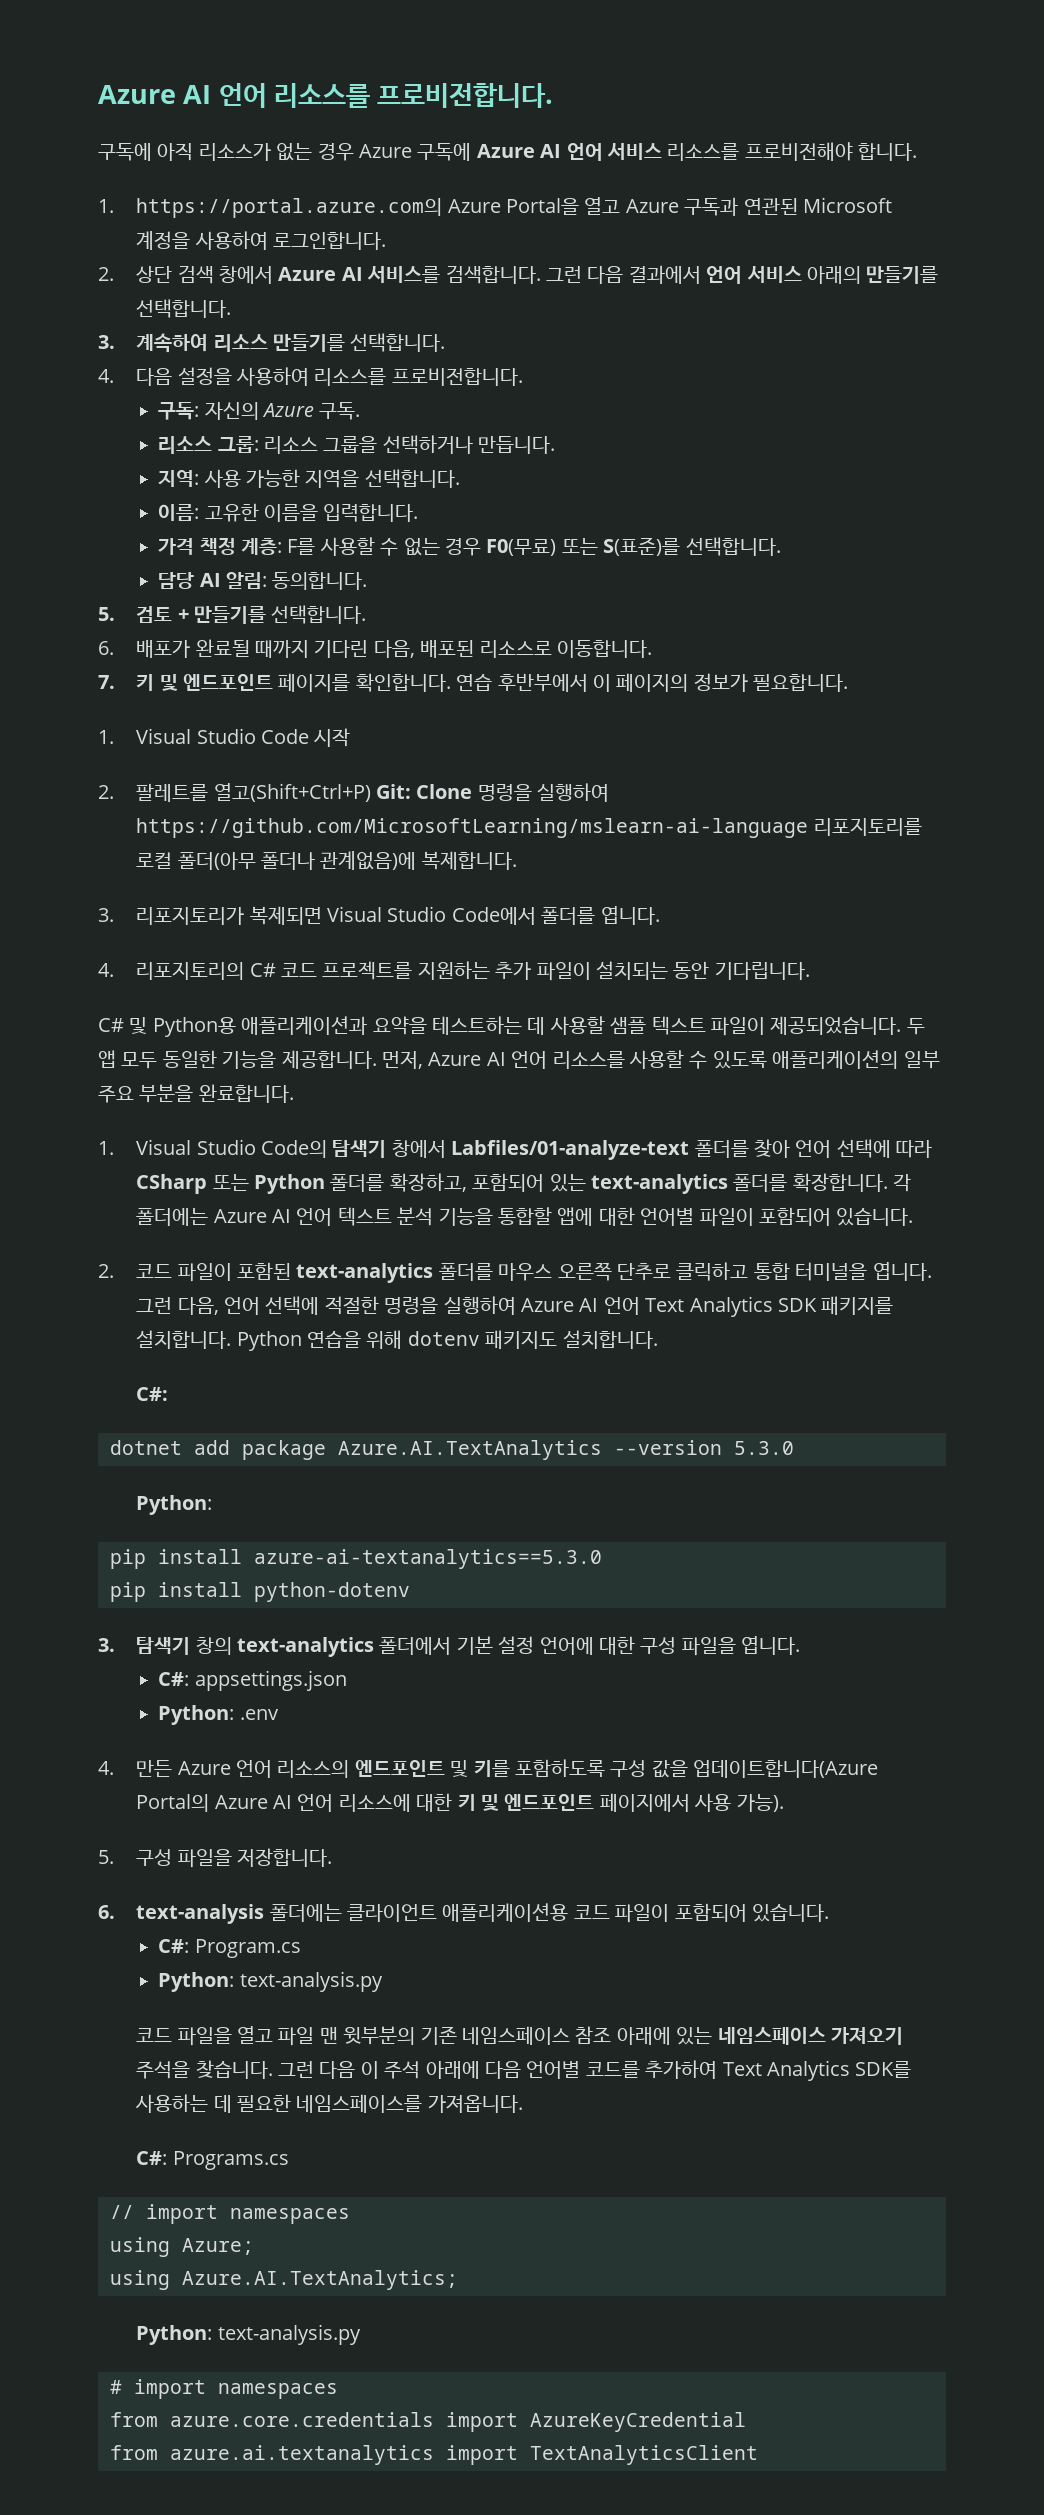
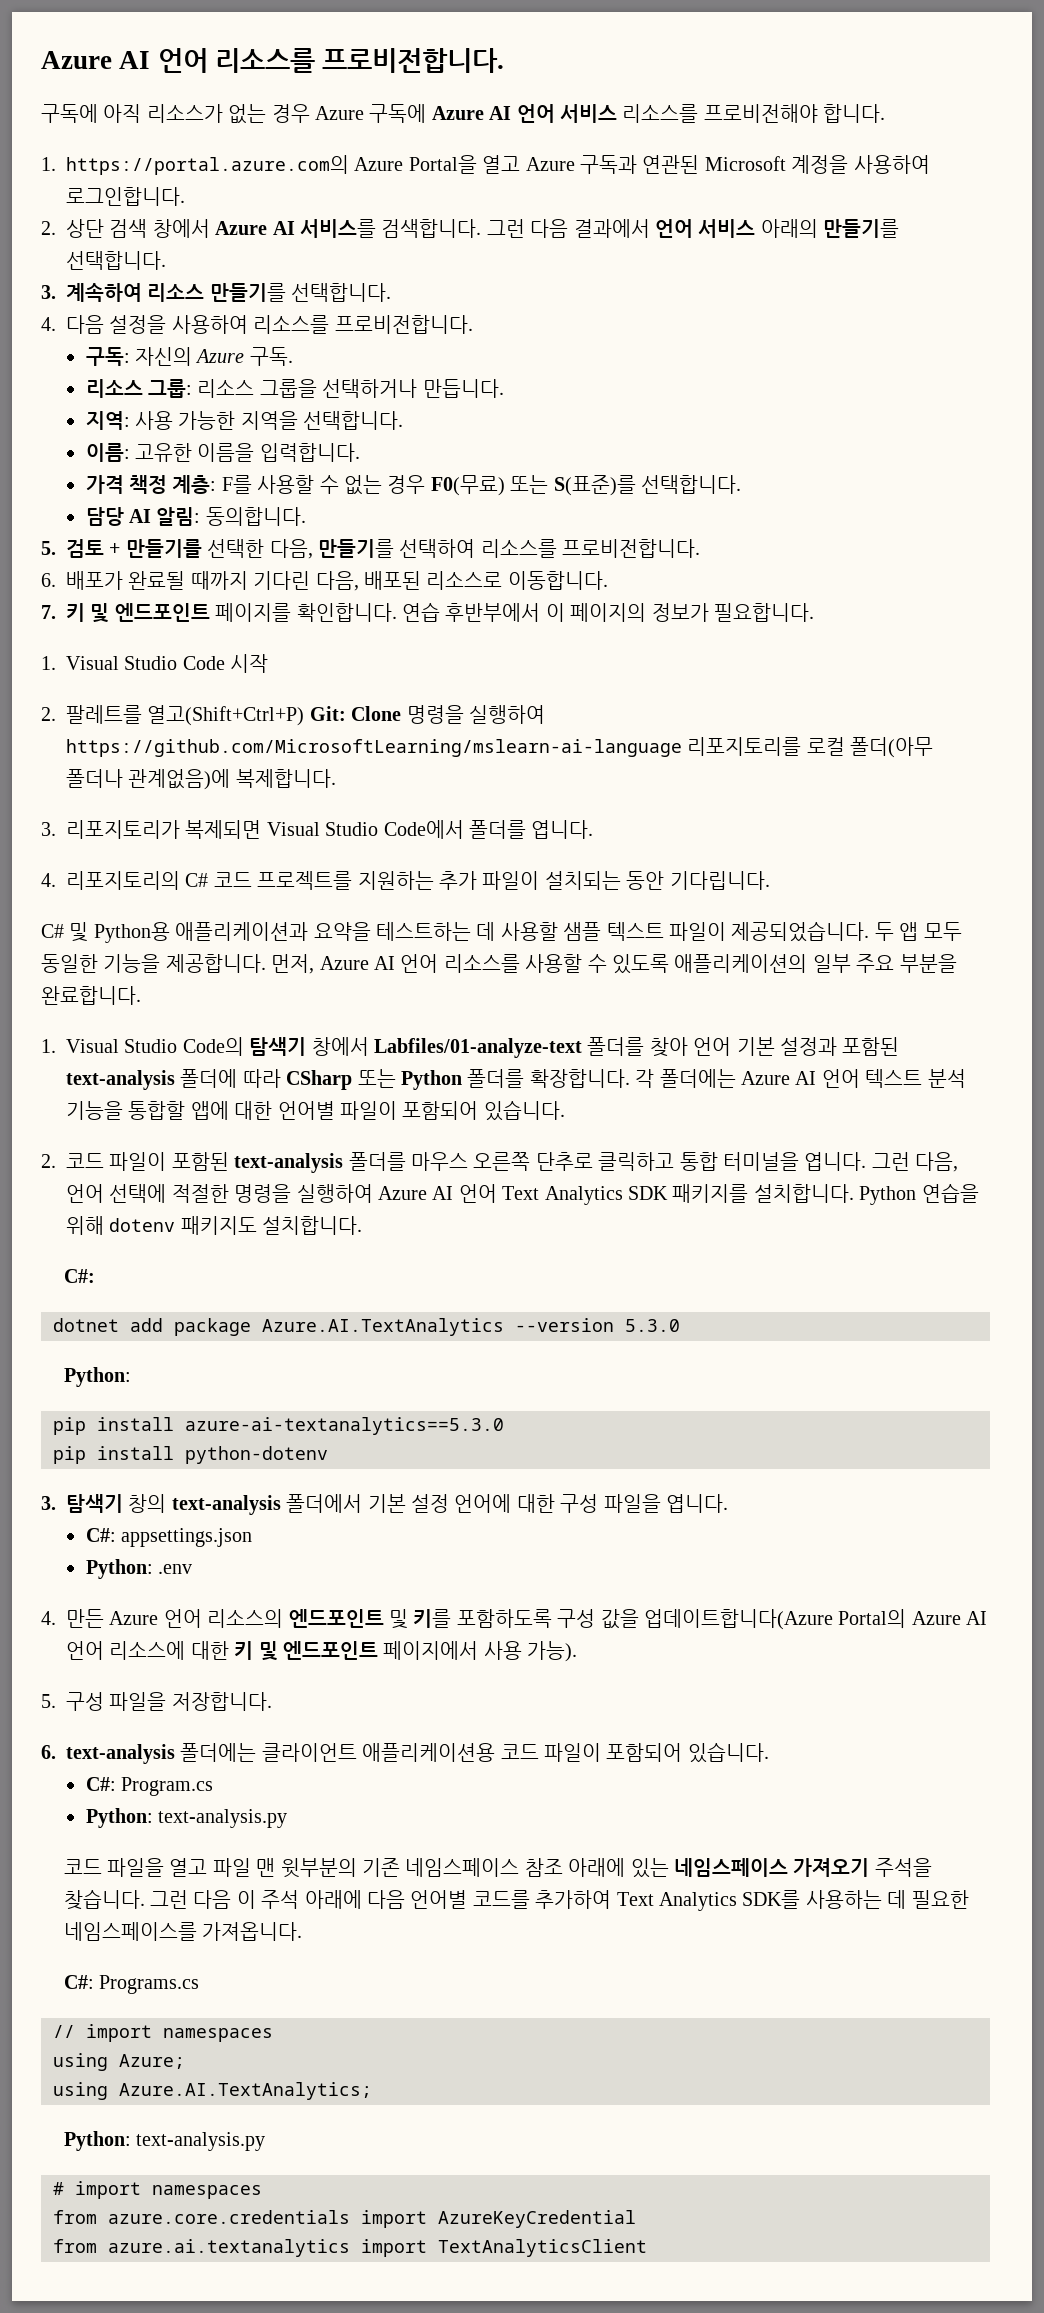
- 5. 검토 + 만들기를 선택합니다.
+ 5. 검토 + 만들기를 선택한 다음, 만들기를 선택하여 리소스를 프로비전합니다.
- 1. Visual Studio Code의 탐색기 창에서 Labfiles/01-analyze-text 폴더를 찾아 언어 선택에 따라 CSharp 또는 Python 폴더를 확장하고, 포함되어 있는 text-analytics 폴더를 확장합니다.
+ 1. Visual Studio Code의 탐색기 창에서 Labfiles/01-analyze-text 폴더를 찾아 언어 기본 설정과 포함된 text-analysis 폴더에 따라 CSharp 또는 Python 폴더를 확장합니다.
- 2. 코드 파일이 포함된 text-analytics 폴더를 마우스 오른쪽 단추로 클릭하고 통합 터미널을 엽니다.
+ 2. 코드 파일이 포함된 text-analysis 폴더를 마우스 오른쪽 단추로 클릭하고 통합 터미널을 엽니다.
- 3. 탐색기 창의 text-analytics 폴더에서 기본 설정 언어에 대한 구성 파일을 엽니다.
+ 3. 탐색기 창의 text-analysis 폴더에서 기본 설정 언어에 대한 구성 파일을 엽니다.

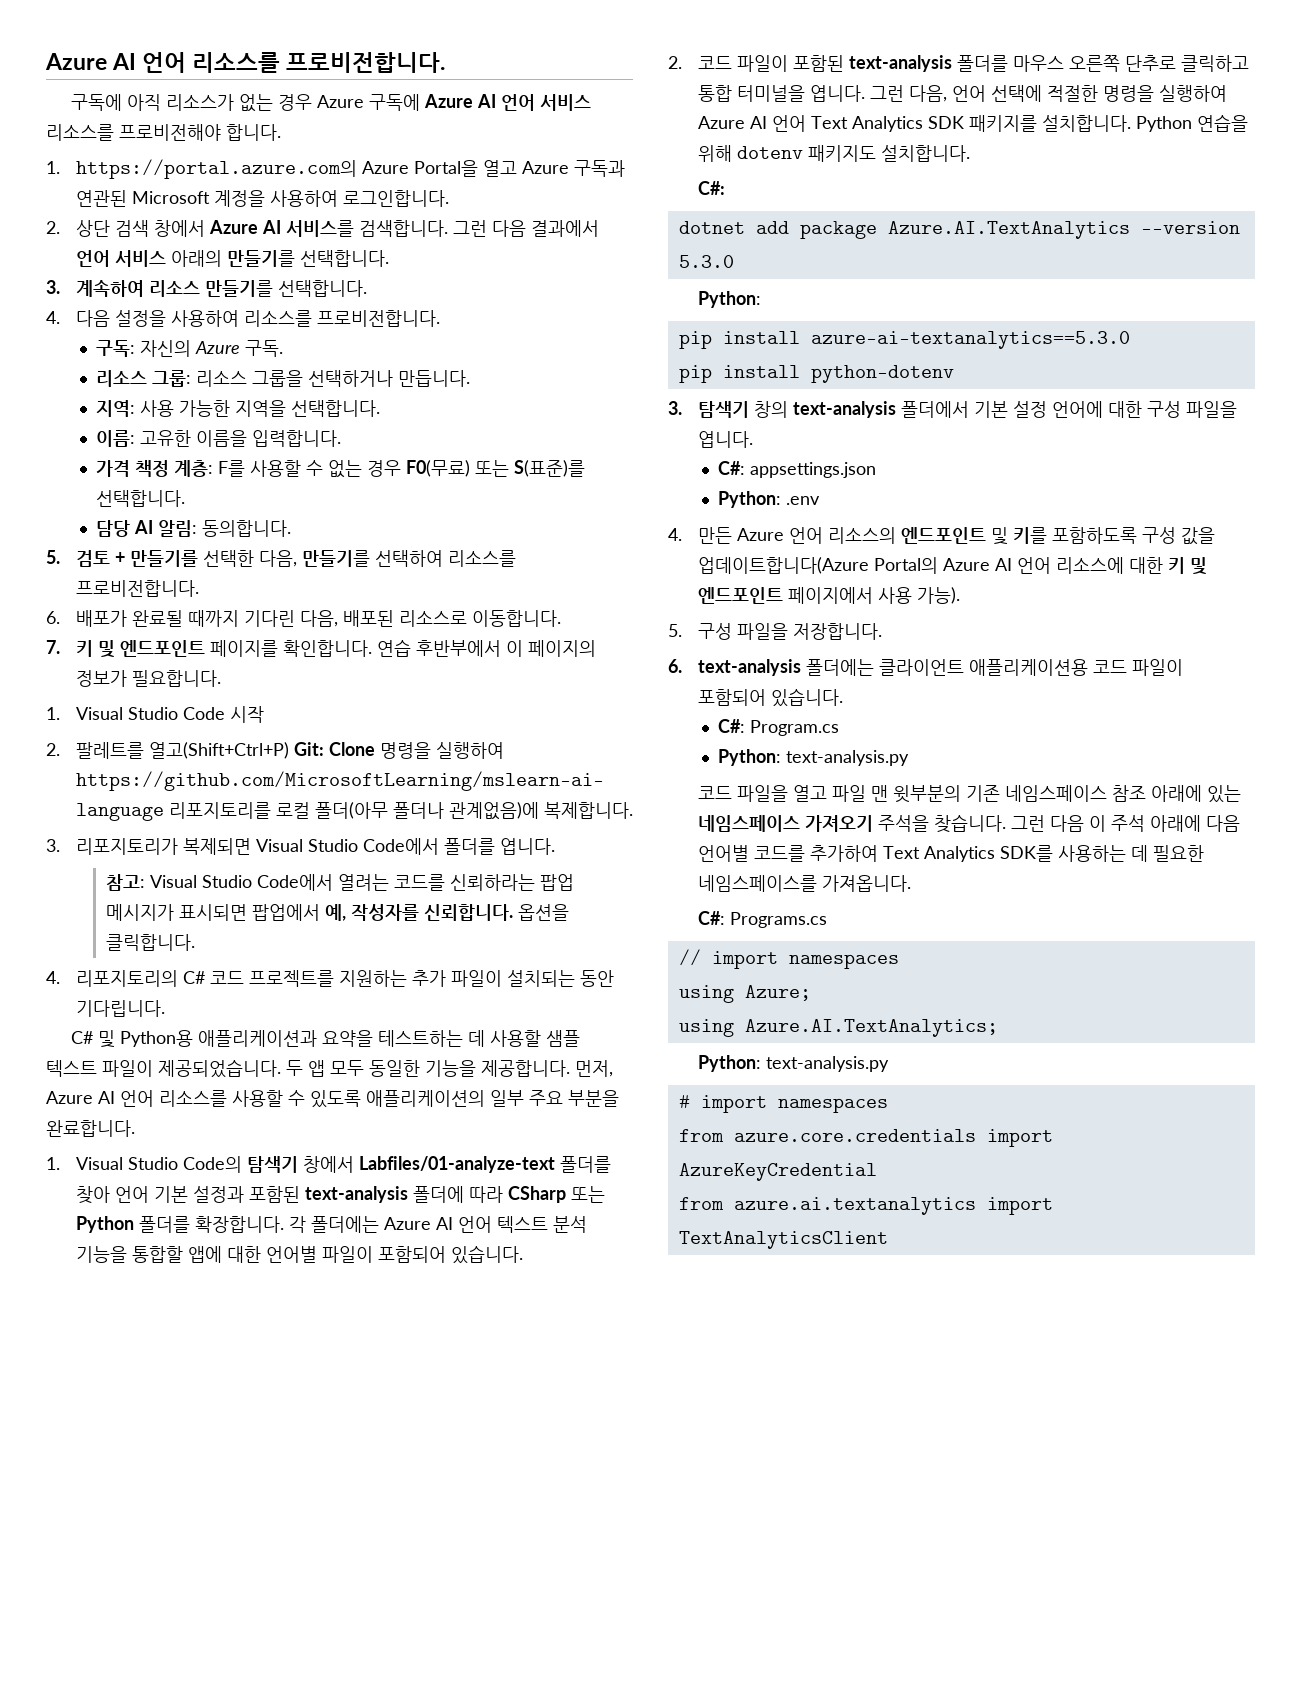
+ 참고: Visual Studio Code에서 열려는 코드를 신뢰하라는 팝업 메시지가 표시되면 팝업에서 예, 작성자를 신뢰합니다. 옵션을 클릭합니다.

